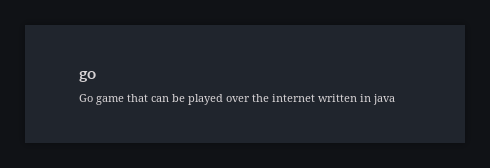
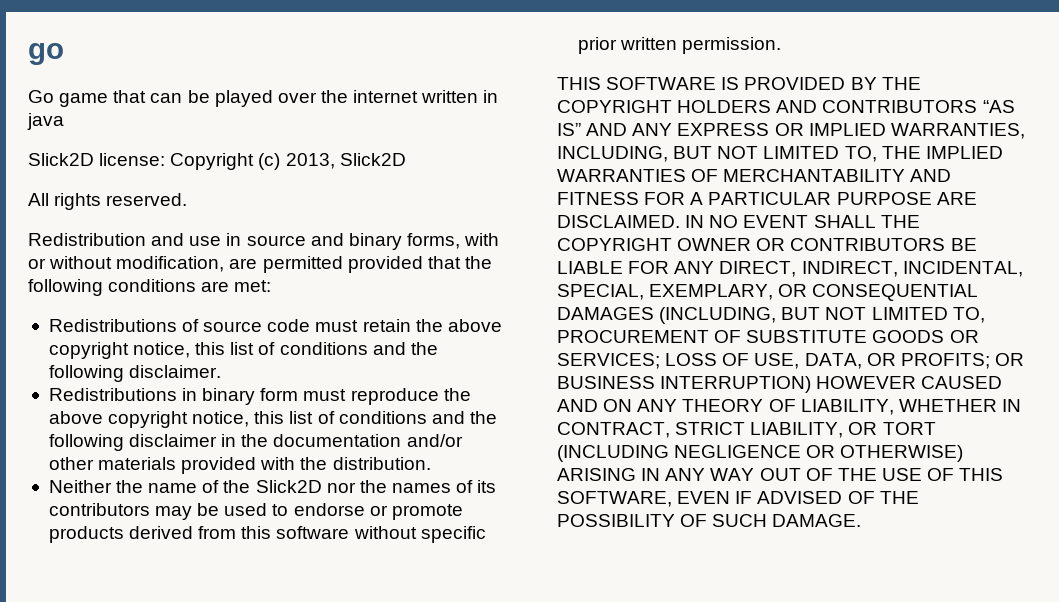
+ Slick2D license: Copyright (c) 2013, Slick2D
+ All rights reserved.
+ Redistribution and use in source and binary forms, with or without modification, are permitted provided that the following conditions are met:
+ Redistributions of source code must retain the above copyright notice, this list of conditions and the following disclaimer.
+ Redistributions in binary form must reproduce the above copyright notice, this list of conditions and the following disclaimer in the documentation and/or other materials provided with the distribution.
+ Neither the name of the Slick2D nor the names of its contributors may be used to endorse or promote products derived from this software without specific prior written permission.
+ THIS SOFTWARE IS PROVIDED BY THE COPYRIGHT HOLDERS AND CONTRIBUTORS “AS IS” AND ANY EXPRESS OR IMPLIED WARRANTIES, INCLUDING, BUT NOT LIMITED TO, THE IMPLIED WARRANTIES OF MERCHANTABILITY AND FITNESS FOR A PARTICULAR PURPOSE ARE DISCLAIMED. IN NO EVENT SHALL THE COPYRIGHT OWNER OR CONTRIBUTORS BE LIABLE FOR ANY DIRECT, INDIRECT, INCIDENTAL, SPECIAL, EXEMPLARY, OR CONSEQUENTIAL DAMAGES (INCLUDING, BUT NOT LIMITED TO, PROCUREMENT OF SUBSTITUTE GOODS OR SERVICES; LOSS OF USE, DATA, OR PROFITS; OR BUSINESS INTERRUPTION) HOWEVER CAUSED AND ON ANY THEORY OF LIABILITY, WHETHER IN CONTRACT, STRICT LIABILITY, OR TORT (INCLUDING NEGLIGENCE OR OTHERWISE) ARISING IN ANY WAY OUT OF THE USE OF THIS SOFTWARE, EVEN IF ADVISED OF THE POSSIBILITY OF SUCH DAMAGE.

